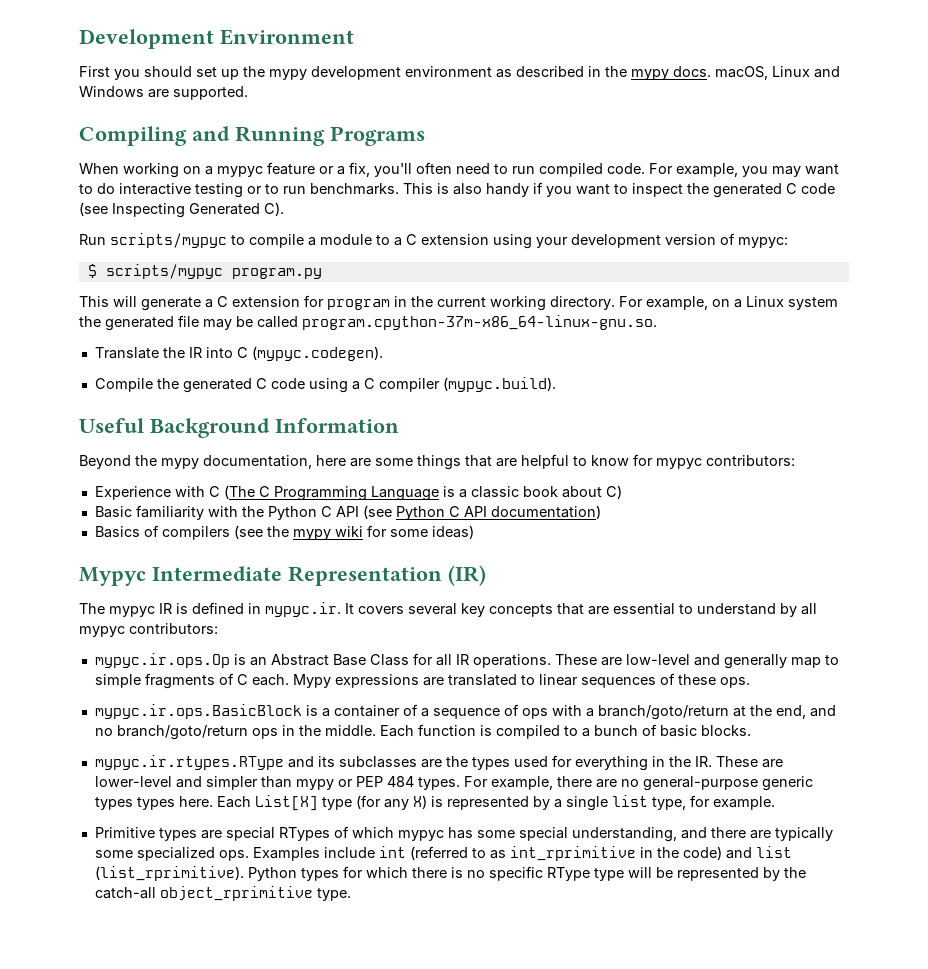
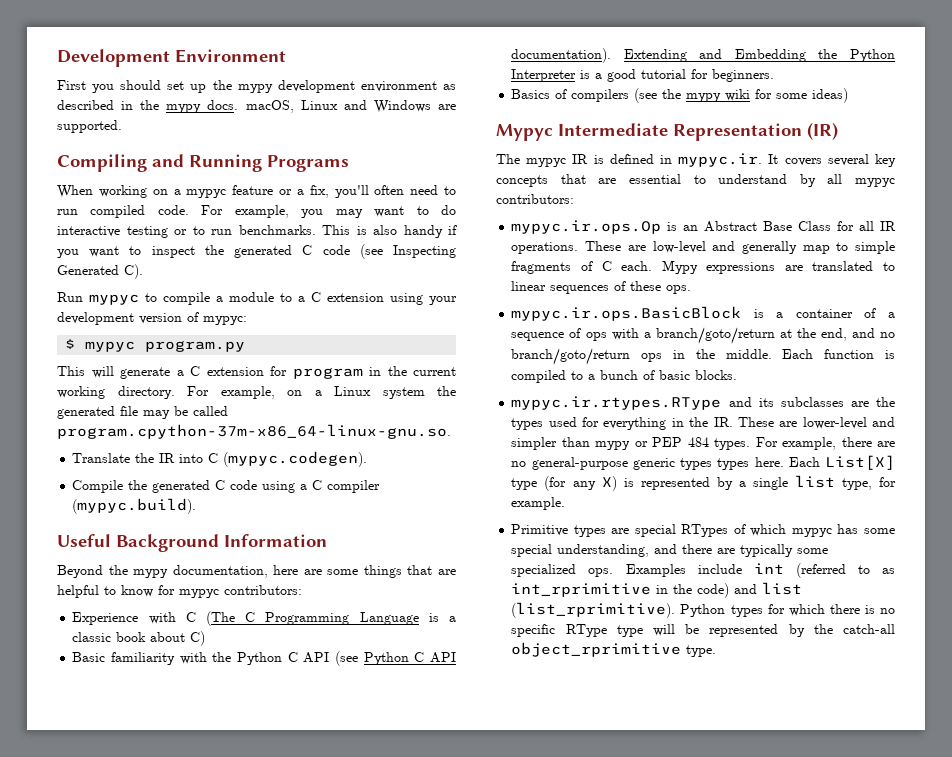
- Run scripts/mypyc to compile a module to a C extension using your development version of mypyc:
+ Run mypyc to compile a module to a C extension using your development version of mypyc:
- $ scripts/mypyc program.py
+ $ mypyc program.py
- Basic familiarity with the Python C API (see Python C API documentation)
+ Basic familiarity with the Python C API (see Python C API documentation). Extending and Embedding the Python Interpreter is a good tutorial for beginners.

